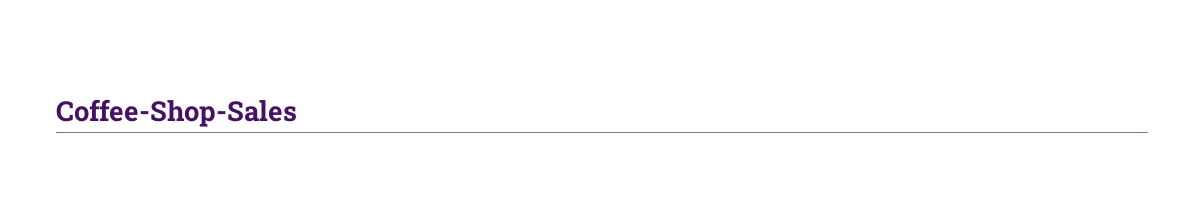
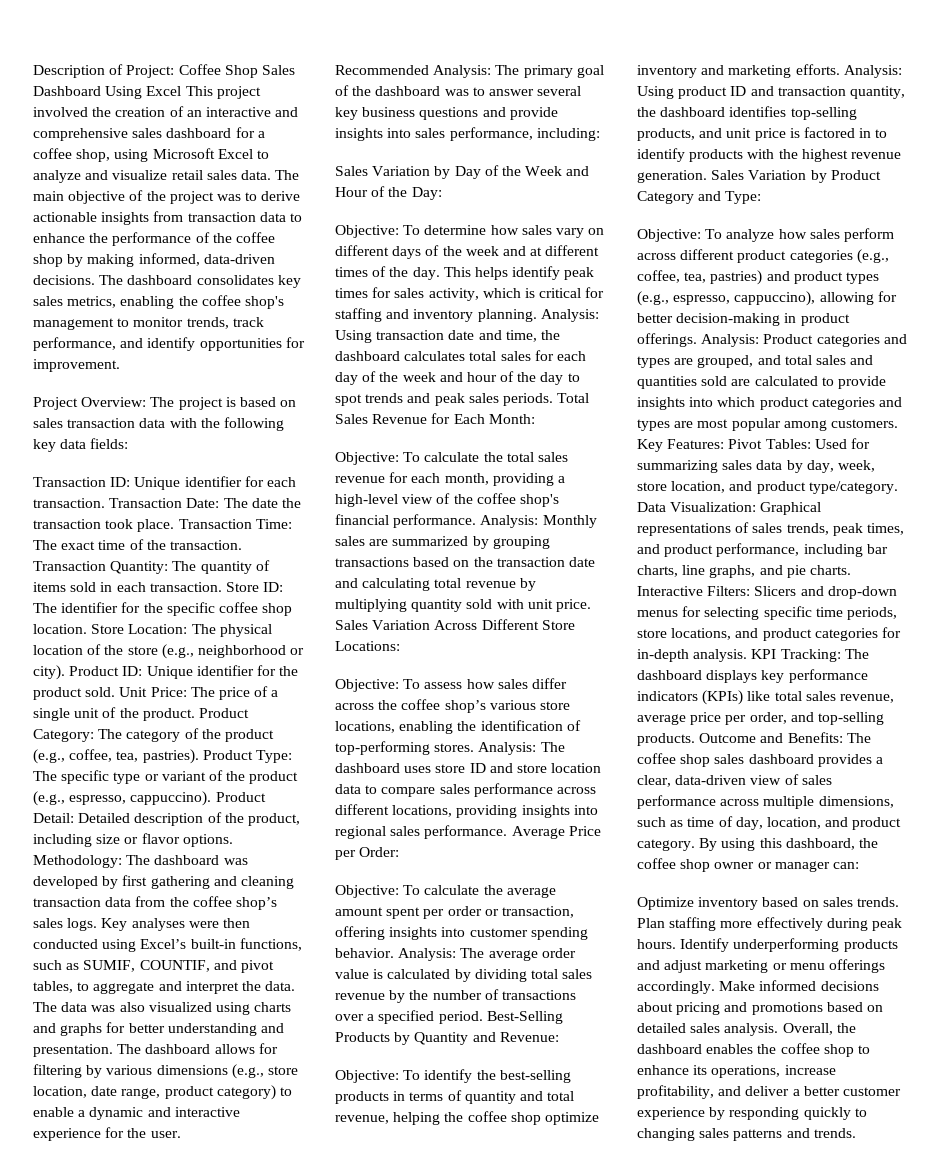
- Coffee-Shop-Sales
+ Description of Project: Coffee Shop Sales Dashboard Using Excel This project involved the creation of an interactive and comprehensive sales dashboard for a coffee shop, using Microsoft Excel to analyze and visualize retail sales data. The main objective of the project was to derive actionable insights from transaction data to enhance the performance of the coffee shop by making informed, data-driven decisions. The dashboard consolidates key sales metrics, enabling the coffee shop's management to monitor trends, track performance, and identify opportunities for improvement.
+ Project Overview: The project is based on sales transaction data with the following key data fields:
+ Transaction ID: Unique identifier for each transaction. Transaction Date: The date the transaction took place. Transaction Time: The exact time of the transaction. Transaction Quantity: The quantity of items sold in each transaction. Store ID: The identifier for the specific coffee shop location. Store Location: The physical location of the store (e.g., neighborhood or city). Product ID: Unique identifier for the product sold. Unit Price: The price of a single unit of the product. Product Category: The category of the product (e.g., coffee, tea, pastries). Product Type: The specific type or variant of the product (e.g., espresso, cappuccino). Product Detail: Detailed description of the product, including size or flavor options. Methodology: The dashboard was developed by first gathering and cleaning transaction data from the coffee shop’s sales logs. Key analyses were then conducted using Excel’s built-in functions, such as SUMIF, COUNTIF, and pivot tables, to aggregate and interpret the data. The data was also visualized using charts and graphs for better understanding and presentation. The dashboard allows for filtering by various dimensions (e.g., store location, date range, product category) to enable a dynamic and interactive experience for the user.
+ Recommended Analysis: The primary goal of the dashboard was to answer several key business questions and provide insights into sales performance, including:
+ Sales Variation by Day of the Week and Hour of the Day:
+ Objective: To determine how sales vary on different days of the week and at different times of the day. This helps identify peak times for sales activity, which is critical for staffing and inventory planning. Analysis: Using transaction date and time, the dashboard calculates total sales for each day of the week and hour of the day to spot trends and peak sales periods. Total Sales Revenue for Each Month:
+ Objective: To calculate the total sales revenue for each month, providing a high-level view of the coffee shop's financial performance. Analysis: Monthly sales are summarized by grouping transactions based on the transaction date and calculating total revenue by multiplying quantity sold with unit price. Sales Variation Across Different Store Locations:
+ Objective: To assess how sales differ across the coffee shop’s various store locations, enabling the identification of top-performing stores. Analysis: The dashboard uses store ID and store location data to compare sales performance across different locations, providing insights into regional sales performance. Average Price per Order:
+ Objective: To calculate the average amount spent per order or transaction, offering insights into customer spending behavior. Analysis: The average order value is calculated by dividing total sales revenue by the number of transactions over a specified period. Best-Selling Products by Quantity and Revenue:
+ Objective: To identify the best-selling products in terms of quantity and total revenue, helping the coffee shop optimize inventory and marketing efforts. Analysis: Using product ID and transaction quantity, the dashboard identifies top-selling products, and unit price is factored in to identify products with the highest revenue generation. Sales Variation by Product Category and Type:
+ Objective: To analyze how sales perform across different product categories (e.g., coffee, tea, pastries) and product types (e.g., espresso, cappuccino), allowing for better decision-making in product offerings. Analysis: Product categories and types are grouped, and total sales and quantities sold are calculated to provide insights into which product categories and types are most popular among customers. Key Features: Pivot Tables: Used for summarizing sales data by day, week, store location, and product type/category. Data Visualization: Graphical representations of sales trends, peak times, and product performance, including bar charts, line graphs, and pie charts. Interactive Filters: Slicers and drop-down menus for selecting specific time periods, store locations, and product categories for in-depth analysis. KPI Tracking: The dashboard displays key performance indicators (KPIs) like total sales revenue, average price per order, and top-selling products. Outcome and Benefits: The coffee shop sales dashboard provides a clear, data-driven view of sales performance across multiple dimensions, such as time of day, location, and product category. By using this dashboard, the coffee shop owner or manager can:
+ Optimize inventory based on sales trends. Plan staffing more effectively during peak hours. Identify underperforming products and adjust marketing or menu offerings accordingly. Make informed decisions about pricing and promotions based on detailed sales analysis. Overall, the dashboard enables the coffee shop to enhance its operations, increase profitability, and deliver a better customer experience by responding quickly to changing sales patterns and trends.

